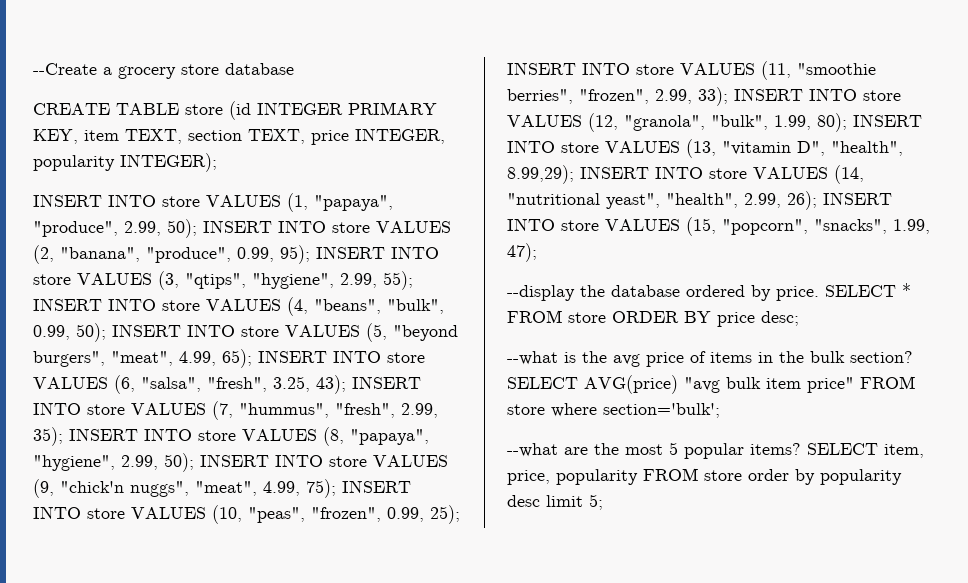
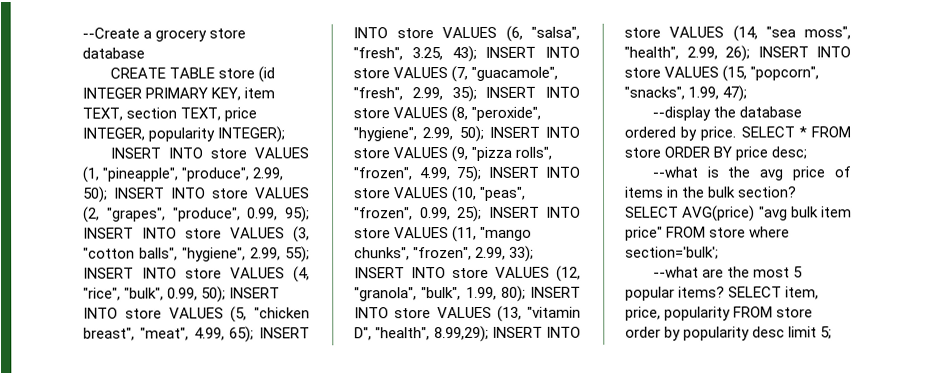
- INSERT INTO store VALUES (1, "papaya", "produce", 2.99, 50);
+ INSERT INTO store VALUES (1, "pineapple", "produce", 2.99, 50);
- INSERT INTO store VALUES (2, "banana", "produce", 0.99, 95);
+ INSERT INTO store VALUES (2, "grapes", "produce", 0.99, 95);
- INSERT INTO store VALUES (3, "qtips", "hygiene", 2.99, 55);
+ INSERT INTO store VALUES (3, "cotton balls", "hygiene", 2.99, 55);
- INSERT INTO store VALUES (4, "beans", "bulk", 0.99, 50);
+ INSERT INTO store VALUES (4, "rice", "bulk", 0.99, 50);
- INSERT INTO store VALUES (5, "beyond burgers", "meat", 4.99, 65);
+ INSERT INTO store VALUES (5, "chicken breast", "meat", 4.99, 65);
- INSERT INTO store VALUES (7, "hummus", "fresh", 2.99, 35);
+ INSERT INTO store VALUES (7, "guacamole", "fresh", 2.99, 35);
- INSERT INTO store VALUES (8, "papaya", "hygiene", 2.99, 50);
+ INSERT INTO store VALUES (8, "peroxide", "hygiene", 2.99, 50);
- INSERT INTO store VALUES (9, "chick'n nuggs", "meat", 4.99, 75);
+ INSERT INTO store VALUES (9, "pizza rolls", "frozen", 4.99, 75);
- INSERT INTO store VALUES (11, "smoothie berries", "frozen", 2.99, 33);
+ INSERT INTO store VALUES (11, "mango chunks", "frozen", 2.99, 33);
- INSERT INTO store VALUES (14, "nutritional yeast", "health", 2.99, 26);
+ INSERT INTO store VALUES (14, "sea moss", "health", 2.99, 26);

